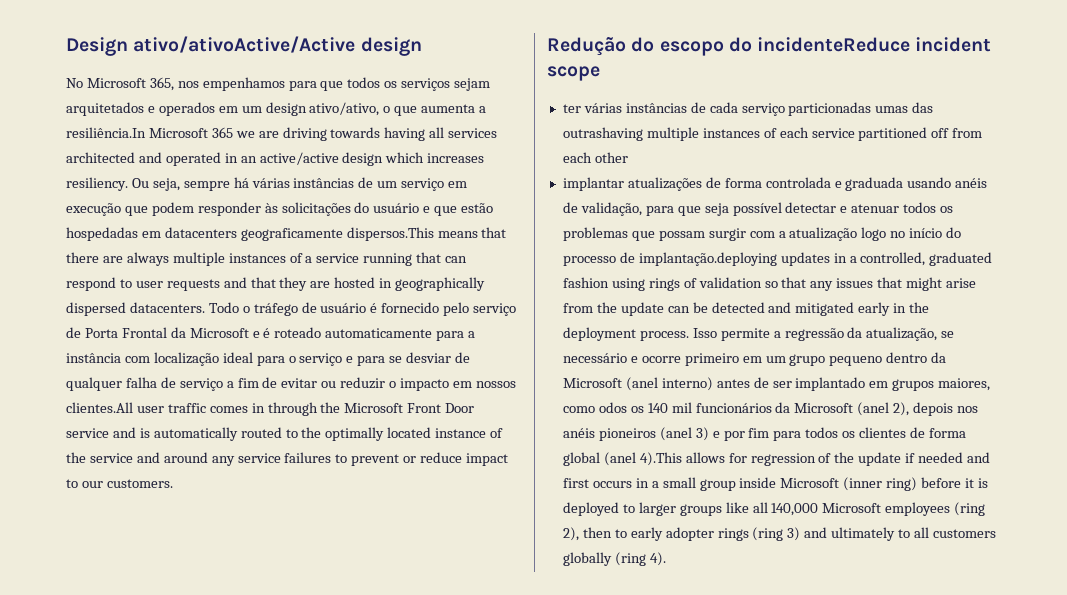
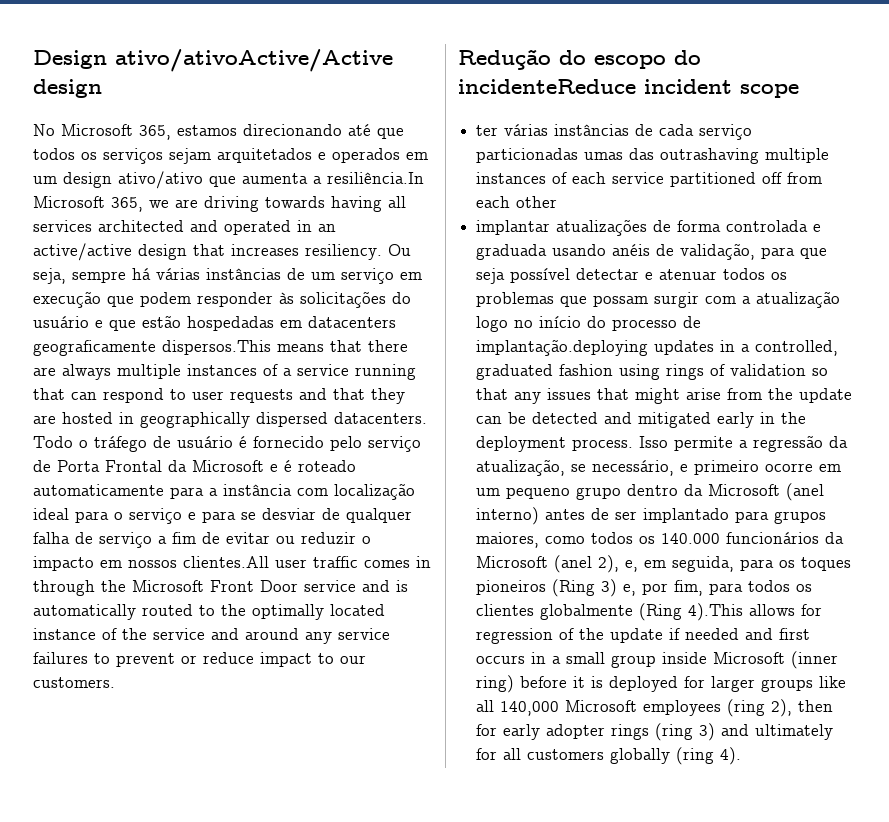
- No Microsoft 365, nos empenhamos para que todos os serviços sejam arquitetados e operados em um design ativo/ativo, o que aumenta a resiliência.In Microsoft 365 we are driving towards having all services architected and operated in an active/active design which increases resiliency.
+ No Microsoft 365, estamos direcionando até que todos os serviços sejam arquitetados e operados em um design ativo/ativo que aumenta a resiliência.In Microsoft 365, we are driving towards having all services architected and operated in an active/active design that increases resiliency.
- Isso permite a regressão da atualização, se necessário e ocorre primeiro em um grupo pequeno dentro da Microsoft (anel interno) antes de ser implantado em grupos maiores, como odos os 140 mil funcionários da Microsoft (anel 2), depois nos anéis pioneiros (anel 3) e por fim para todos os clientes de forma global (anel 4).This allows for regression of the update if needed and first occurs in a small group inside Microsoft (inner ring) before it is deployed to larger groups like all 140,000 Microsoft employees (ring 2), then to early adopter rings (ring 3) and ultimately to all customers globally (ring 4).
+ Isso permite a regressão da atualização, se necessário, e primeiro ocorre em um pequeno grupo dentro da Microsoft (anel interno) antes de ser implantado para grupos maiores, como todos os 140.000 funcionários da Microsoft (anel 2), e, em seguida, para os toques pioneiros (Ring 3) e, por fim, para todos os clientes globalmente (Ring 4).This allows for regression of the update if needed and first occurs in a small group inside Microsoft (inner ring) before it is deployed for larger groups like all 140,000 Microsoft employees (ring 2), then for early adopter rings (ring 3) and ultimately for all customers globally (ring 4).

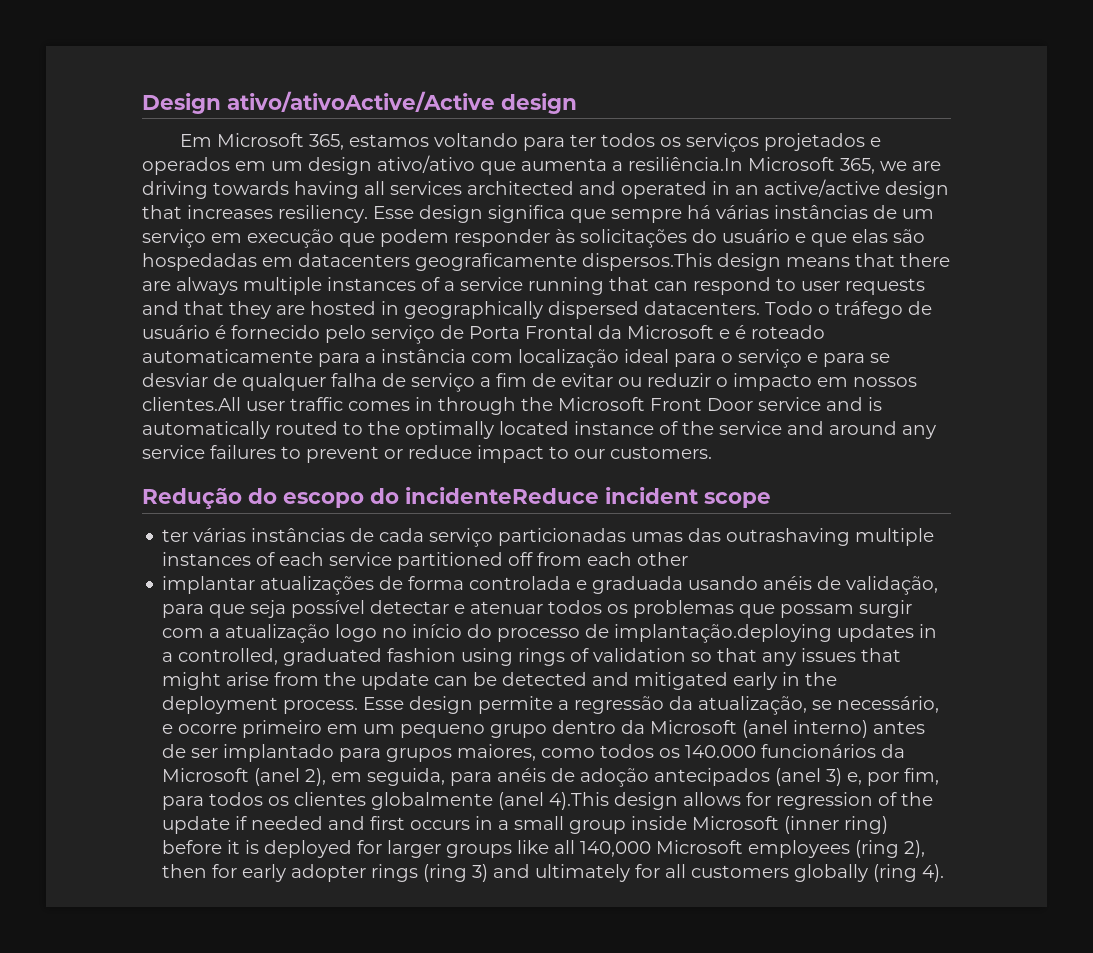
- No Microsoft 365, estamos direcionando até que todos os serviços sejam arquitetados e operados em um design ativo/ativo que aumenta a resiliência.In Microsoft 365, we are driving towards having all services architected and operated in an active/active design that increases resiliency.
+ Em Microsoft 365, estamos voltando para ter todos os serviços projetados e operados em um design ativo/ativo que aumenta a resiliência.In Microsoft 365, we are driving towards having all services architected and operated in an active/active design that increases resiliency.
- Ou seja, sempre há várias instâncias de um serviço em execução que podem responder às solicitações do usuário e que estão hospedadas em datacenters geograficamente dispersos.This means that there are always multiple instances of a service running that can respond to user requests and that they are hosted in geographically dispersed datacenters.
+ Esse design significa que sempre há várias instâncias de um serviço em execução que podem responder às solicitações do usuário e que elas são hospedadas em datacenters geograficamente dispersos.This design means that there are always multiple instances of a service running that can respond to user requests and that they are hosted in geographically dispersed datacenters.
- Isso permite a regressão da atualização, se necessário, e primeiro ocorre em um pequeno grupo dentro da Microsoft (anel interno) antes de ser implantado para grupos maiores, como todos os 140.000 funcionários da Microsoft (anel 2), e, em seguida, para os toques pioneiros (Ring 3) e, por fim, para todos os clientes globalmente (Ring 4).This allows for regression of the update if needed and first occurs in a small group inside Microsoft (inner ring) before it is deployed for larger groups like all 140,000 Microsoft employees (ring 2), then for early adopter rings (ring 3) and ultimately for all customers globally (ring 4).
+ Esse design permite a regressão da atualização, se necessário, e ocorre primeiro em um pequeno grupo dentro da Microsoft (anel interno) antes de ser implantado para grupos maiores, como todos os 140.000 funcionários da Microsoft (anel 2), em seguida, para anéis de adoção antecipados (anel 3) e, por fim, para todos os clientes globalmente (anel 4).This design allows for regression of the update if needed and first occurs in a small group inside Microsoft (inner ring) before it is deployed for larger groups like all 140,000 Microsoft employees (ring 2), then for early adopter rings (ring 3) and ultimately for all customers globally (ring 4).

